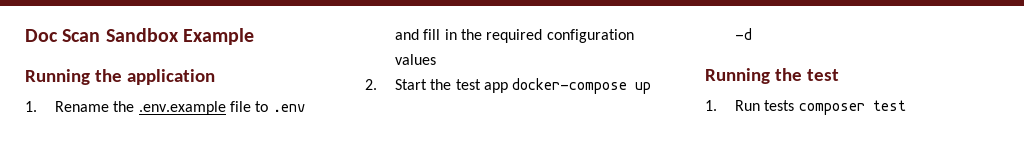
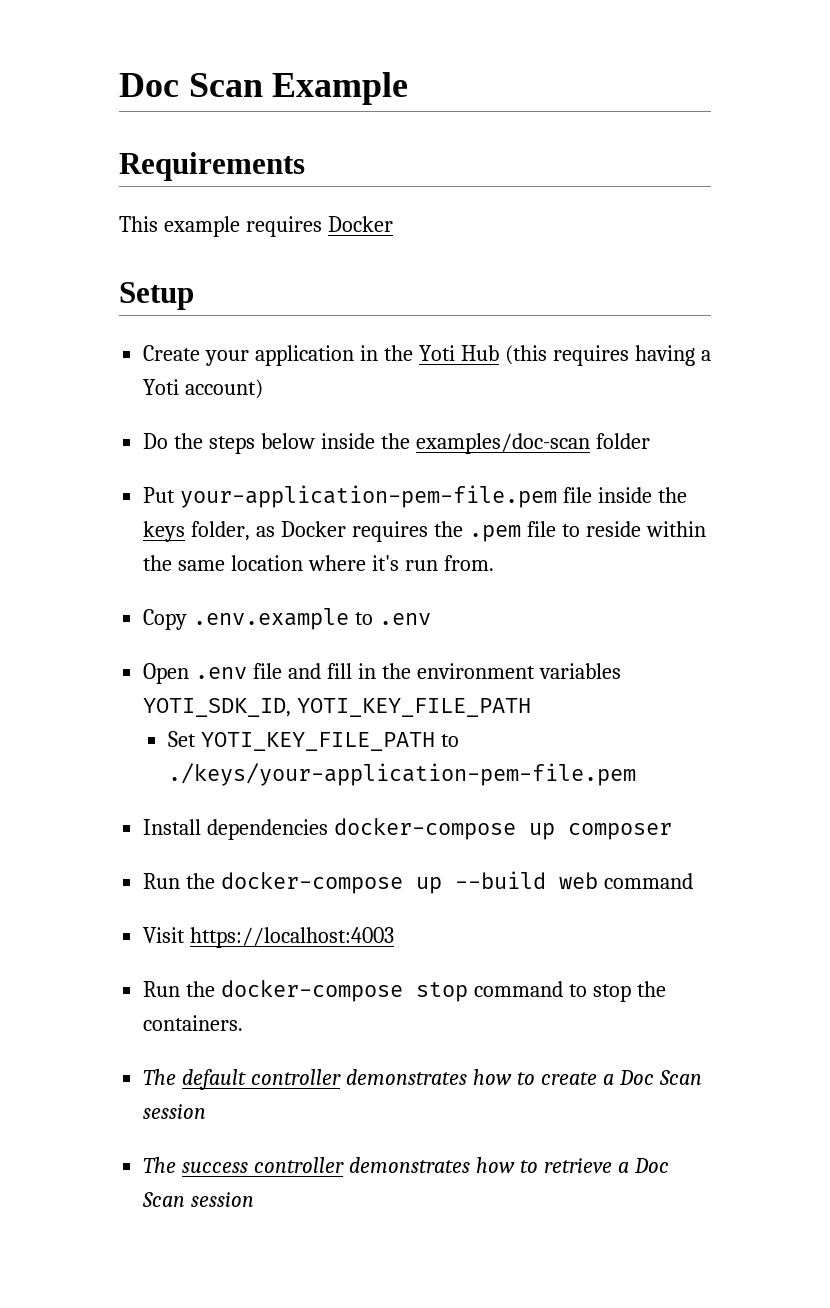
- Doc Scan Sandbox Example
+ Doc Scan Example
- Running the application
- 1. Rename the .env.example file to .env and fill in the required configuration values
- 2. Start the test app docker-compose up -d
- Running the test
- 1. Run tests composer test
+ Requirements
+ This example requires Docker
+ Setup
+ Create your application in the Yoti Hub (this requires having a Yoti account)
+ Do the steps below inside the examples/doc-scan folder
+ Put your-application-pem-file.pem file inside the keys folder, as Docker requires the .pem file to reside within the same location where it's run from.
+ Copy .env.example to .env
+ Open .env file and fill in the environment variables YOTI_SDK_ID, YOTI_KEY_FILE_PATH
+ Set YOTI_KEY_FILE_PATH to ./keys/your-application-pem-file.pem
+ Install dependencies docker-compose up composer
+ Run the docker-compose up --build web command
+ Visit https://localhost:4003
+ Run the docker-compose stop command to stop the containers.
+ The default controller demonstrates how to create a Doc Scan session
+ The success controller demonstrates how to retrieve a Doc Scan session

